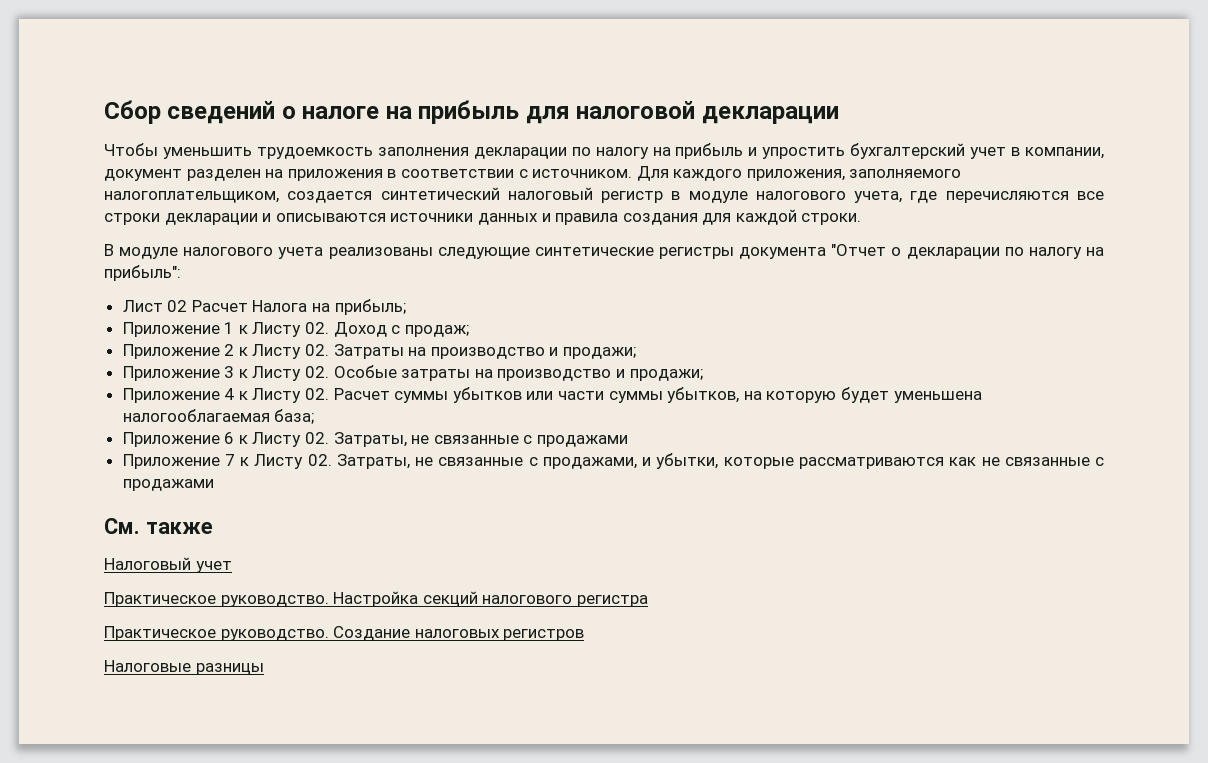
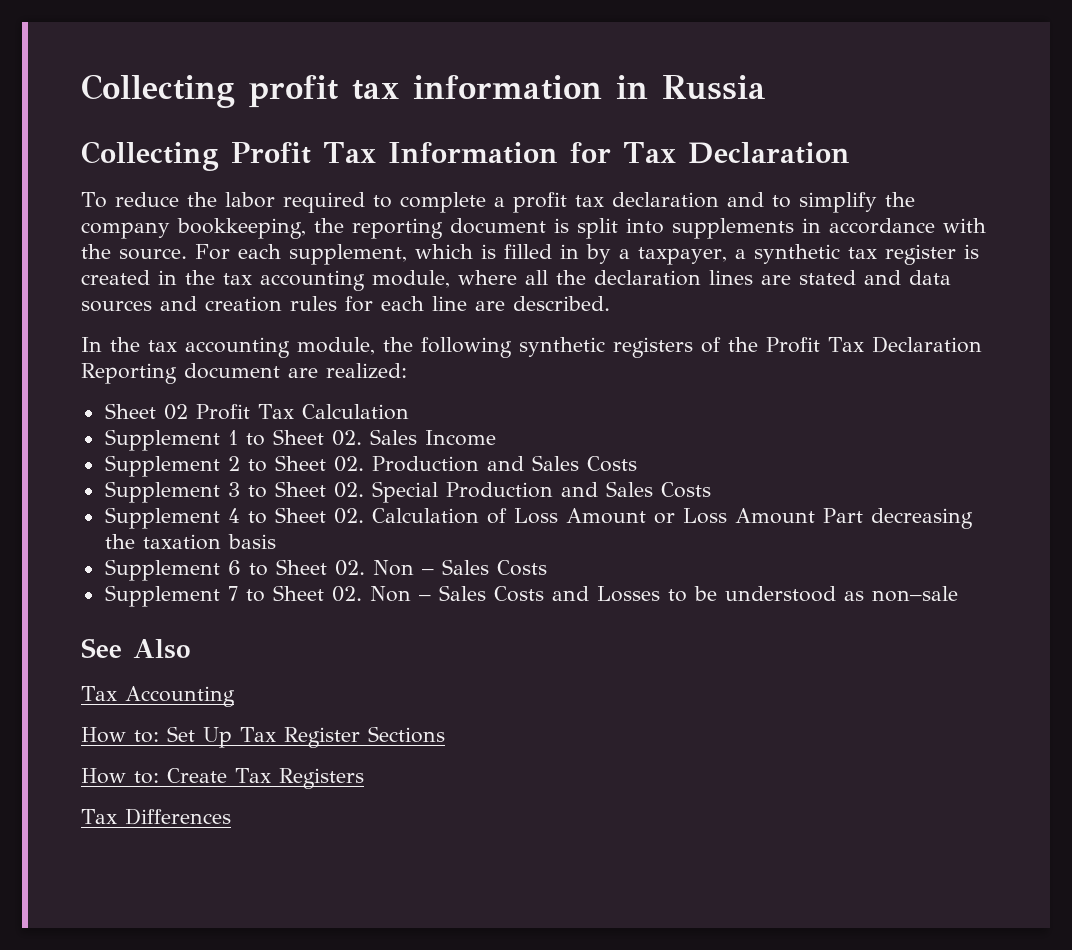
- Сбор сведений о налоге на прибыль для налоговой декларации
- Чтобы уменьшить трудоемкость заполнения декларации по налогу на прибыль и упростить бухгалтерский учет в компании, документ разделен на приложения в соответствии с источником. Для каждого приложения, заполняемого налогоплательщиком, создается синтетический налоговый регистр в модуле налогового учета, где перечисляются все строки декларации и описываются источники данных и правила создания для каждой строки.
- В модуле налогового учета реализованы следующие синтетические регистры документа "Отчет о декларации по налогу на прибыль":
- Лист 02 Расчет Налога на прибыль;
- Приложение 1 к Листу 02. Доход с продаж;
- Приложение 2 к Листу 02. Затраты на производство и продажи;
- Приложение 3 к Листу 02. Особые затраты на производство и продажи;
- Приложение 4 к Листу 02. Расчет суммы убытков или части суммы убытков, на которую будет уменьшена налогооблагаемая база;
- Приложение 6 к Листу 02. Затраты, не связанные с продажами
- Приложение 7 к Листу 02. Затраты, не связанные с продажами, и убытки, которые рассматриваются как не связанные с продажами
- См. также
- Налоговый учет
- Практическое руководство. Настройка секций налогового регистра
- Практическое руководство. Создание налоговых регистров
- Налоговые разницы
+ Collecting profit tax information in Russia
+ Collecting Profit Tax Information for Tax Declaration
+ To reduce the labor required to complete a profit tax declaration and to simplify the company bookkeeping, the reporting document is split into supplements in accordance with the source. For each supplement, which is filled in by a taxpayer, a synthetic tax register is created in the tax accounting module, where all the declaration lines are stated and data sources and creation rules for each line are described.
+ In the tax accounting module, the following synthetic registers of the Profit Tax Declaration Reporting document are realized:
+ Sheet 02 Profit Tax Calculation
+ Supplement 1 to Sheet 02. Sales Income
+ Supplement 2 to Sheet 02. Production and Sales Costs
+ Supplement 3 to Sheet 02. Special Production and Sales Costs
+ Supplement 4 to Sheet 02. Calculation of Loss Amount or Loss Amount Part decreasing the taxation basis
+ Supplement 6 to Sheet 02. Non – Sales Costs
+ Supplement 7 to Sheet 02. Non – Sales Costs and Losses to be understood as non–sale
+ See Also
+ Tax Accounting
+ How to: Set Up Tax Register Sections
+ How to: Create Tax Registers
+ Tax Differences

